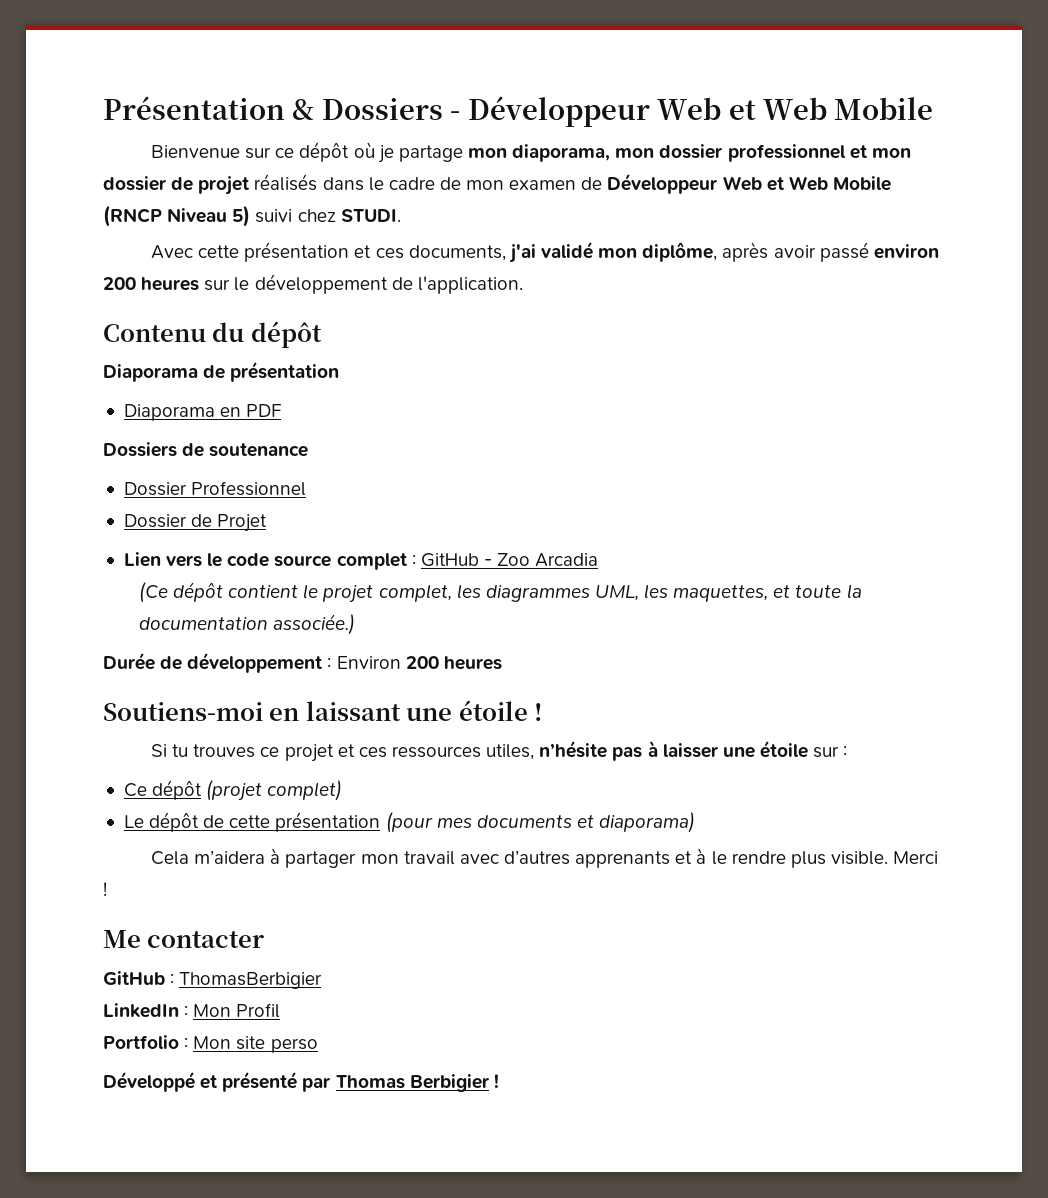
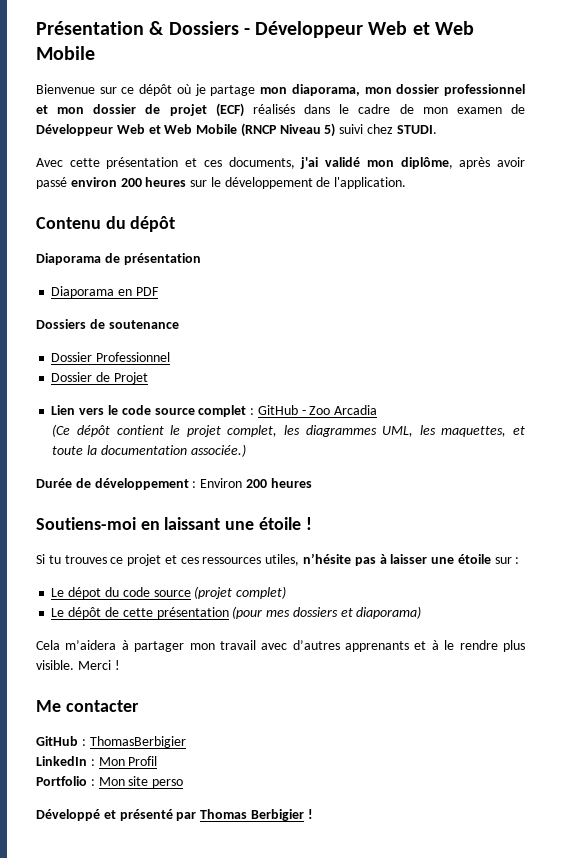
- Bienvenue sur ce dépôt où je partage mon diaporama, mon dossier professionnel et mon dossier de projet réalisés dans le cadre de mon examen de Développeur Web et Web Mobile (RNCP Niveau 5) suivi chez STUDI.
+ Bienvenue sur ce dépôt où je partage mon diaporama, mon dossier professionnel et mon dossier de projet (ECF) réalisés dans le cadre de mon examen de Développeur Web et Web Mobile (RNCP Niveau 5) suivi chez STUDI.
- Ce dépôt (projet complet)
+ Le dépot du code source (projet complet)
- Le dépôt de cette présentation (pour mes documents et diaporama)
+ Le dépôt de cette présentation (pour mes dossiers et diaporama)

